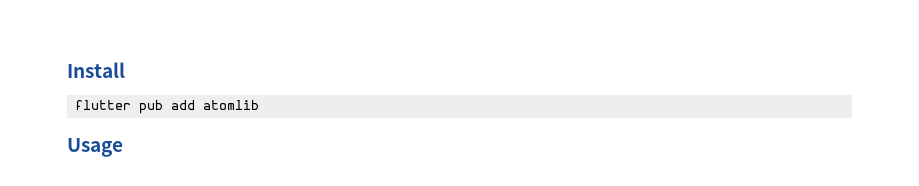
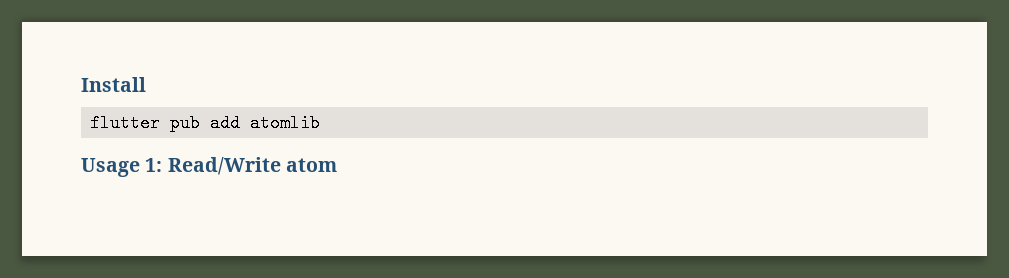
- Usage
+ Usage 1: Read/Write atom

